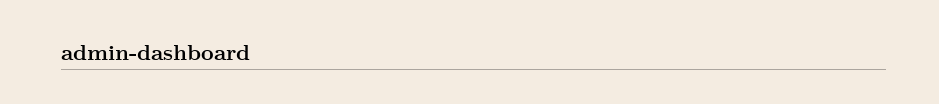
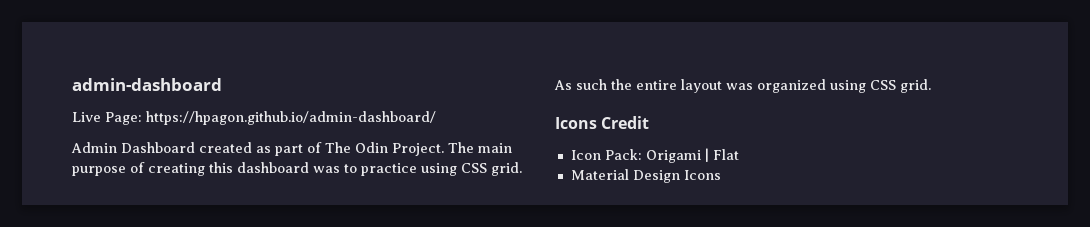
+ Live Page: https://hpagon.github.io/admin-dashboard/
+ Admin Dashboard created as part of The Odin Project. The main purpose of creating this dashboard was to practice using CSS grid. As such the entire layout was organized using CSS grid.
+ Icons Credit
+ Icon Pack: Origami | Flat
+ Material Design Icons

